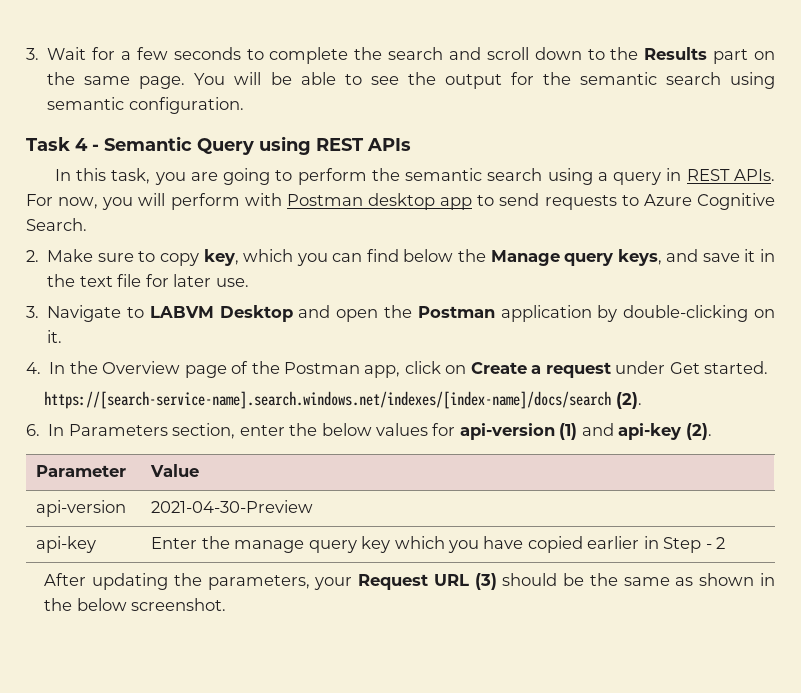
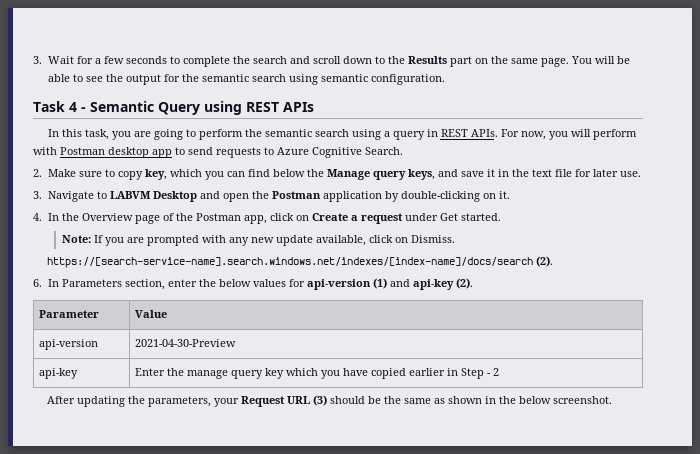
+ Note: If you are prompted with any new update available, click on Dismiss.

